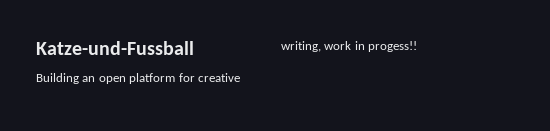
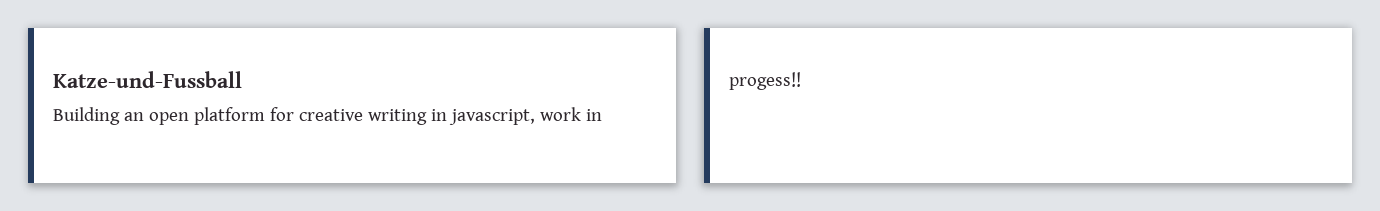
- Building an open platform for creative writing, work in progess!!
+ Building an open platform for creative writing in javascript, work in progess!!

